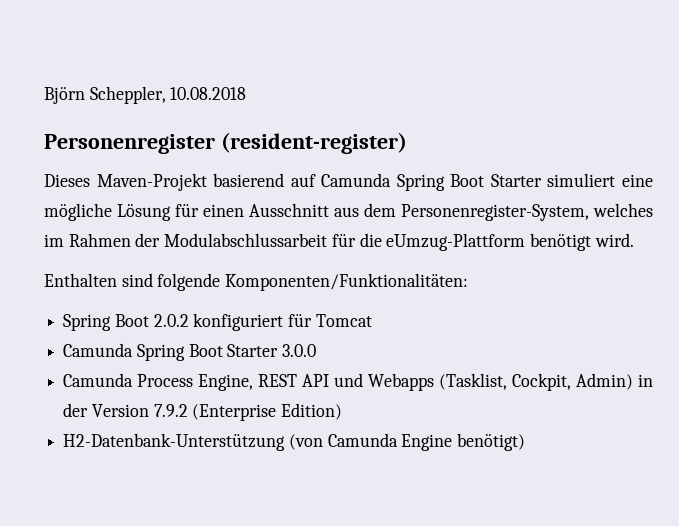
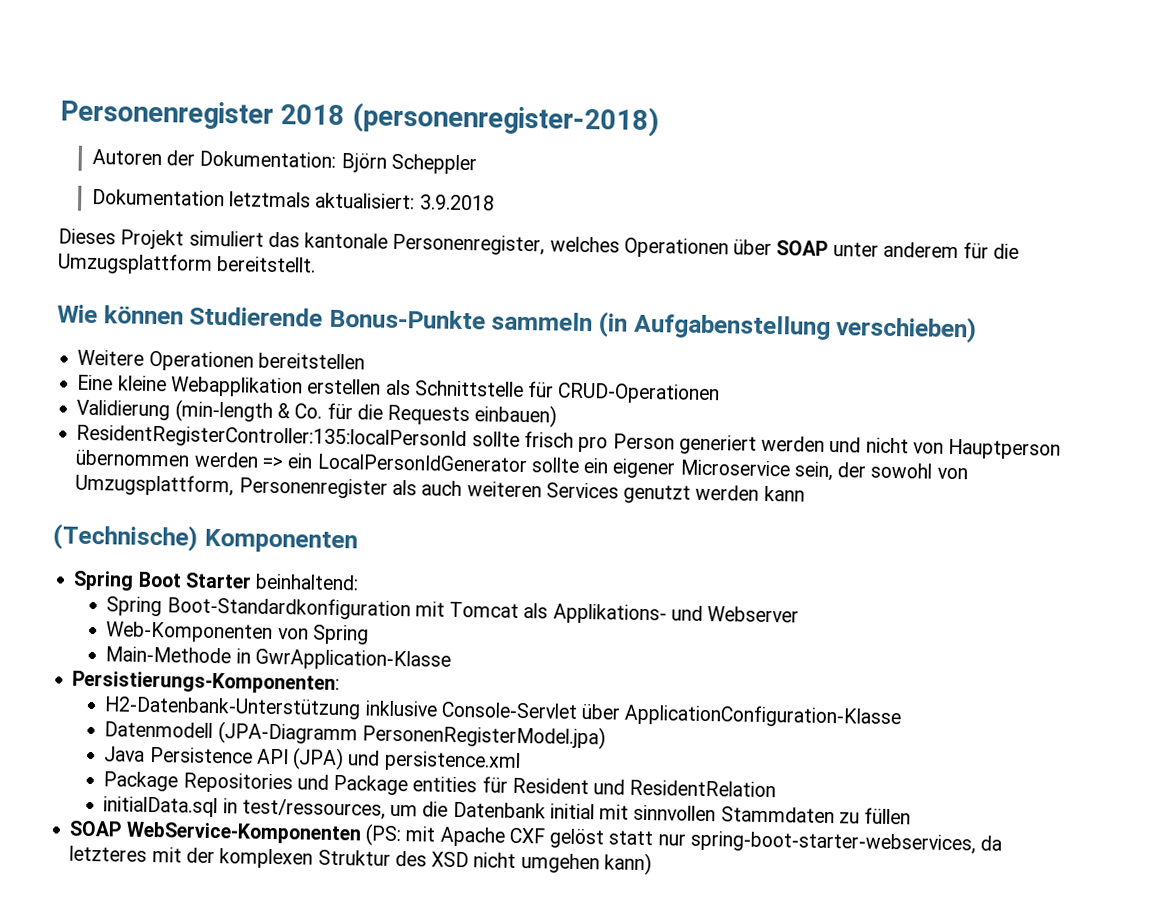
- Björn Scheppler, 10.08.2018
- Personenregister (resident-register)
- Dieses Maven-Projekt basierend auf Camunda Spring Boot Starter simuliert eine mögliche Lösung für einen Ausschnitt aus dem Personenregister-System, welches im Rahmen der Modulabschlussarbeit für die eUmzug-Plattform benötigt wird.
- Enthalten sind folgende Komponenten/Funktionalitäten:
- Spring Boot 2.0.2 konfiguriert für Tomcat
- Camunda Spring Boot Starter 3.0.0
- Camunda Process Engine, REST API und Webapps (Tasklist, Cockpit, Admin) in der Version 7.9.2 (Enterprise Edition)
- H2-Datenbank-Unterstützung (von Camunda Engine benötigt)
+ Personenregister 2018 (personenregister-2018)
+ Autoren der Dokumentation: Björn Scheppler
+ Dokumentation letztmals aktualisiert: 3.9.2018
+ Dieses Projekt simuliert das kantonale Personenregister, welches Operationen über SOAP unter anderem für die Umzugsplattform bereitstellt.
+ Wie können Studierende Bonus-Punkte sammeln (in Aufgabenstellung verschieben)
+ Weitere Operationen bereitstellen
+ Eine kleine Webapplikation erstellen als Schnittstelle für CRUD-Operationen
+ Validierung (min-length & Co. für die Requests einbauen)
+ ResidentRegisterController:135:localPersonId sollte frisch pro Person generiert werden und nicht von Hauptperson übernommen werden => ein LocalPersonIdGenerator sollte ein eigener Microservice sein, der sowohl von Umzugsplattform, Personenregister als auch weiteren Services genutzt werden kann
+ (Technische) Komponenten
+ Spring Boot Starter beinhaltend:
+ Spring Boot-Standardkonfiguration mit Tomcat als Applikations- und Webserver
+ Web-Komponenten von Spring
+ Main-Methode in GwrApplication-Klasse
+ Persistierungs-Komponenten:
+ H2-Datenbank-Unterstützung inklusive Console-Servlet über ApplicationConfiguration-Klasse
+ Datenmodell (JPA-Diagramm PersonenRegisterModel.jpa)
+ Java Persistence API (JPA) und persistence.xml
+ Package Repositories und Package entities für Resident und ResidentRelation
+ initialData.sql in test/ressources, um die Datenbank initial mit sinnvollen Stammdaten zu füllen
+ SOAP WebService-Komponenten (PS: mit Apache CXF gelöst statt nur spring-boot-starter-webservices, da letzteres mit der komplexen Struktur des XSD nicht umgehen kann)

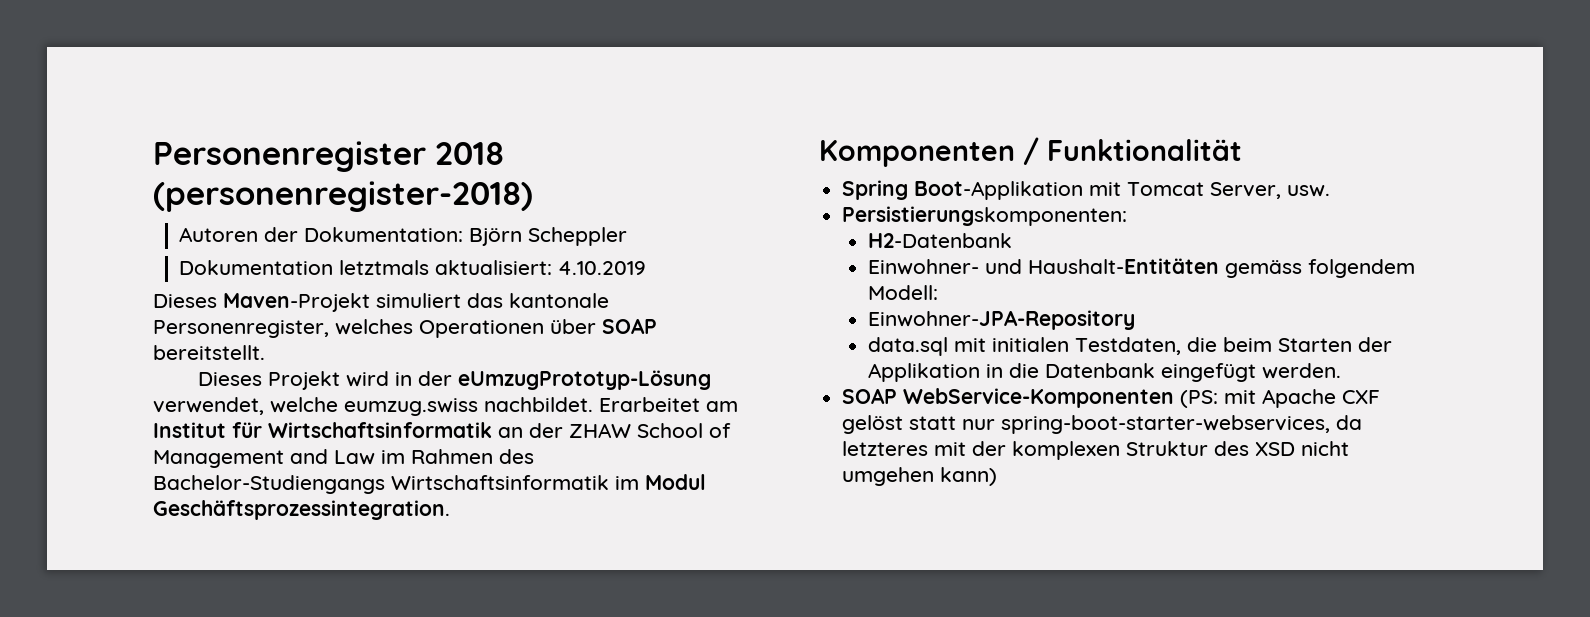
- Dokumentation letztmals aktualisiert: 3.9.2018
- Dieses Projekt simuliert das kantonale Personenregister, welches Operationen über SOAP unter anderem für die Umzugsplattform bereitstellt.
- Wie können Studierende Bonus-Punkte sammeln (in Aufgabenstellung verschieben)
- Weitere Operationen bereitstellen
- Eine kleine Webapplikation erstellen als Schnittstelle für CRUD-Operationen
- Validierung (min-length & Co. für die Requests einbauen)
- ResidentRegisterController:135:localPersonId sollte frisch pro Person generiert werden und nicht von Hauptperson übernommen werden => ein LocalPersonIdGenerator sollte ein eigener Microservice sein, der sowohl von Umzugsplattform, Personenregister als auch weiteren Services genutzt werden kann
- (Technische) Komponenten
- Spring Boot Starter beinhaltend:
- Spring Boot-Standardkonfiguration mit Tomcat als Applikations- und Webserver
- Web-Komponenten von Spring
- Main-Methode in GwrApplication-Klasse
- Persistierungs-Komponenten:
- H2-Datenbank-Unterstützung inklusive Console-Servlet über ApplicationConfiguration-Klasse
- Datenmodell (JPA-Diagramm PersonenRegisterModel.jpa)
- Java Persistence API (JPA) und persistence.xml
- Package Repositories und Package entities für Resident und ResidentRelation
- initialData.sql in test/ressources, um die Datenbank initial mit sinnvollen Stammdaten zu füllen
+ Dokumentation letztmals aktualisiert: 4.10.2019
+ Dieses Maven-Projekt simuliert das kantonale Personenregister, welches Operationen über SOAP bereitstellt.
+ Dieses Projekt wird in der eUmzugPrototyp-Lösung verwendet, welche eumzug.swiss nachbildet. Erarbeitet am Institut für Wirtschaftsinformatik an der ZHAW School of Management and Law im Rahmen des Bachelor-Studiengangs Wirtschaftsinformatik im Modul Geschäftsprozessintegration.
+ Komponenten / Funktionalität
+ Spring Boot-Applikation mit Tomcat Server, usw.
+ Persistierungskomponenten:
+ H2-Datenbank
+ Einwohner- und Haushalt-Entitäten gemäss folgendem Modell:
+ Einwohner-JPA-Repository
+ data.sql mit initialen Testdaten, die beim Starten der Applikation in die Datenbank eingefügt werden.

